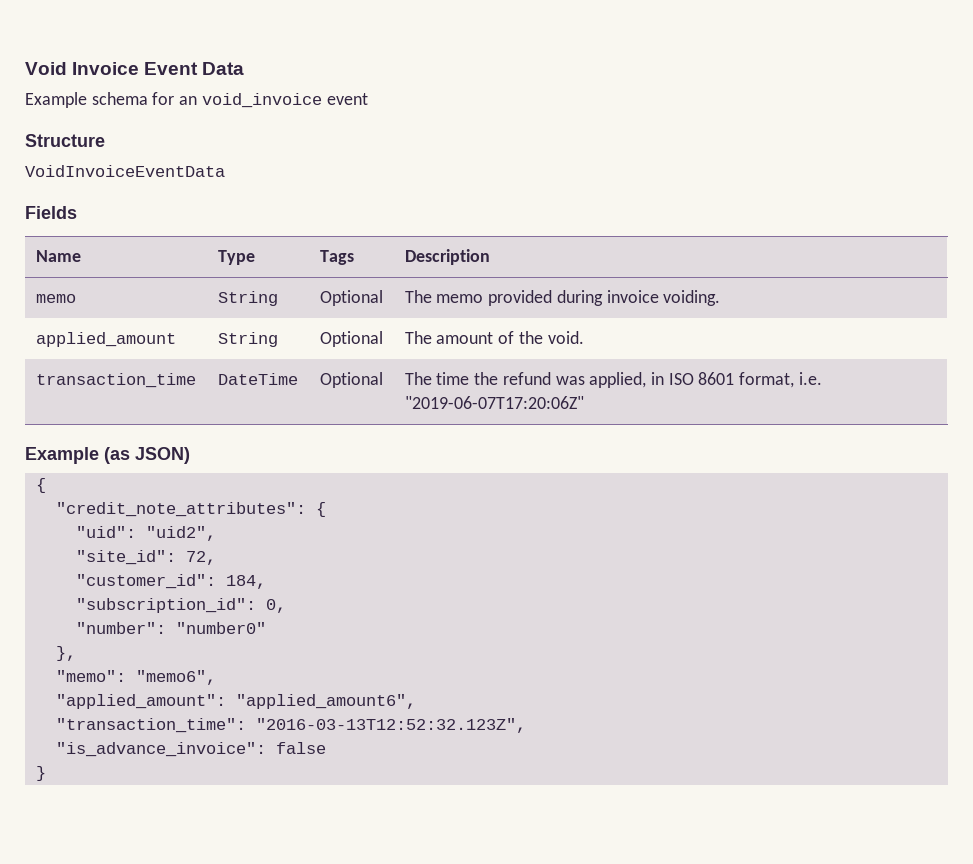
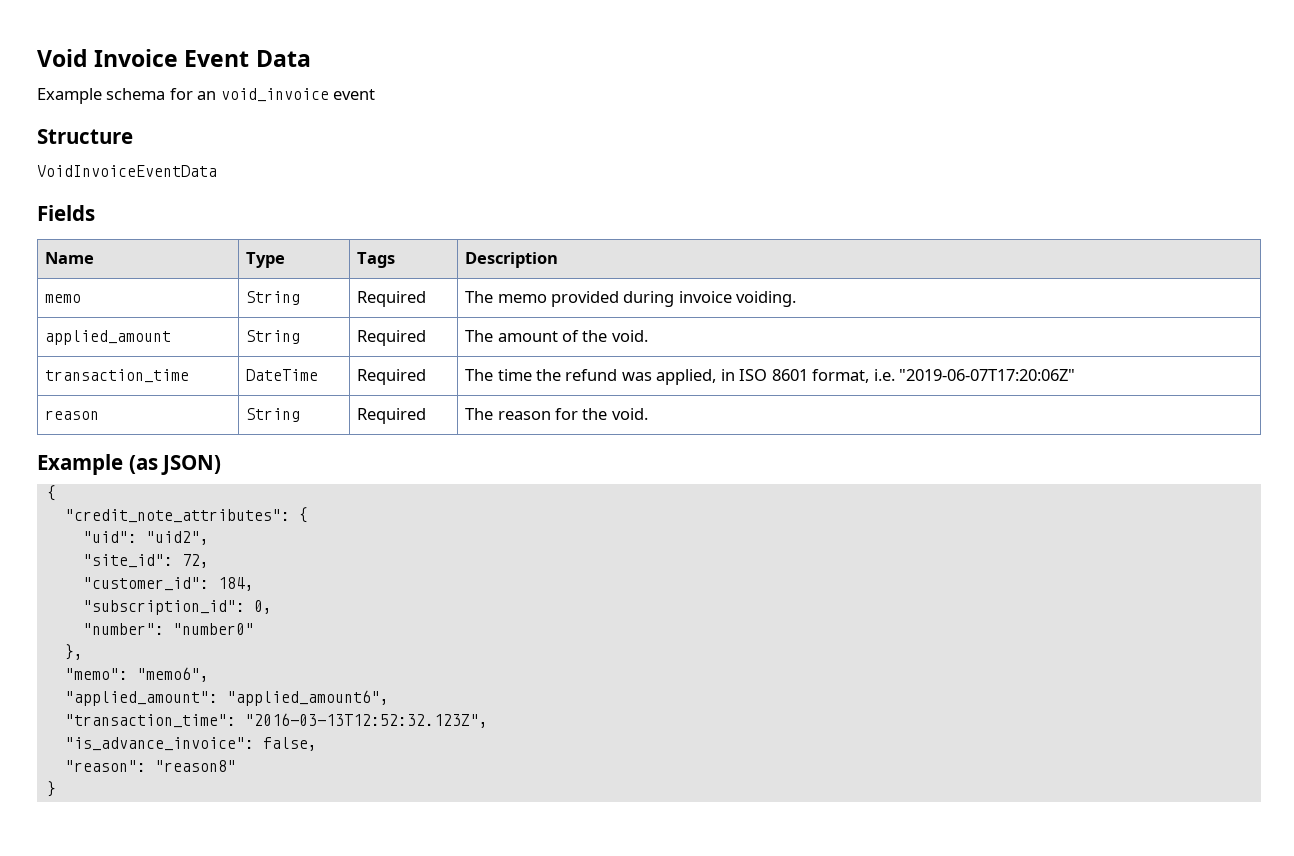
- memo | String | Optional | The memo provided during invoice voiding.
+ memo | String | Required | The memo provided during invoice voiding.
- applied_amount | String | Optional | The amount of the void.
+ applied_amount | String | Required | The amount of the void.
- transaction_time | DateTime | Optional | The time the refund was applied, in ISO 8601 format, i.e. "2019-06-07T17:20:06Z"
+ transaction_time | DateTime | Required | The time the refund was applied, in ISO 8601 format, i.e. "2019-06-07T17:20:06Z"
+ reason | String | Required | The reason for the void.
- "is_advance_invoice": false
+ "is_advance_invoice": false,
+ "reason": "reason8"

